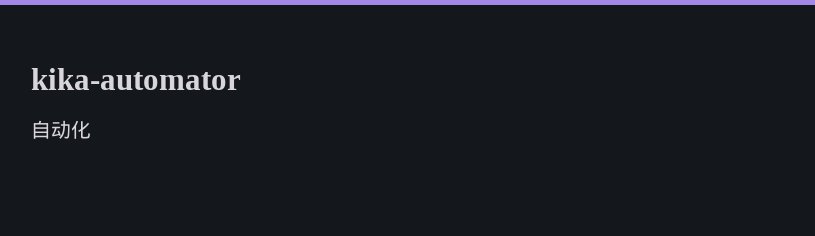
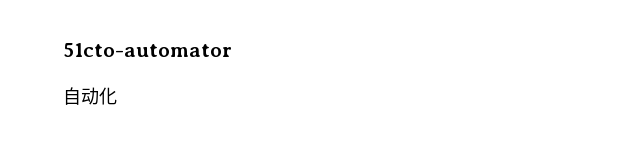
- kika-automator
+ 51cto-automator

